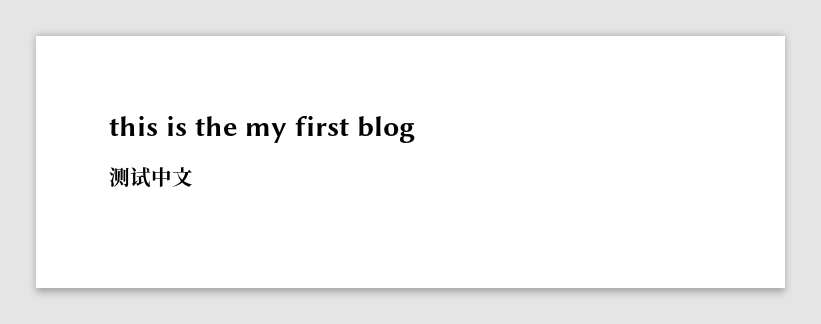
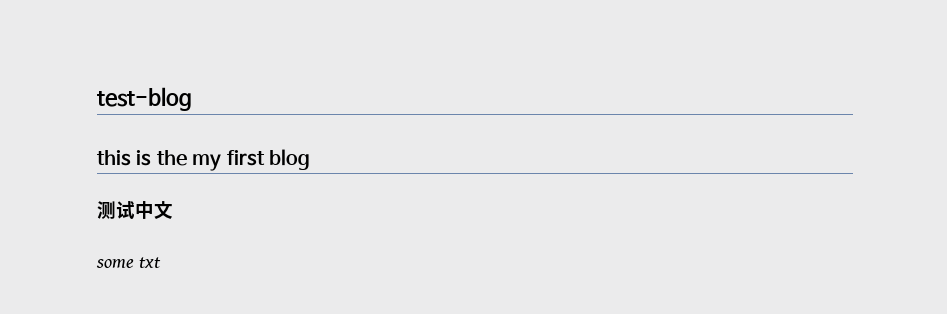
+ test-blog
+ some txt

